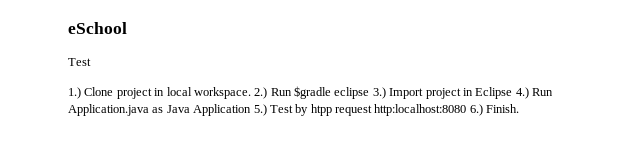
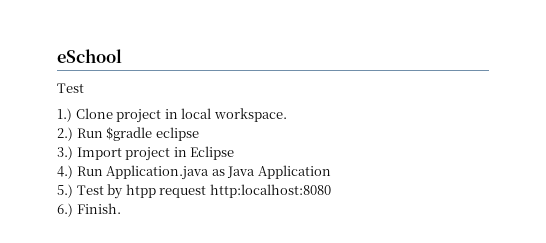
- 1.) Clone project in local workspace. 2.) Run $gradle eclipse 3.) Import project in Eclipse 4.) Run Application.java as Java Application 5.) Test by htpp request http:localhost:8080 6.) Finish.
+ 1.) Clone project in local workspace.
+ 2.) Run $gradle eclipse
+ 3.) Import project in Eclipse
+ 4.) Run Application.java as Java Application
+ 5.) Test by htpp request http:localhost:8080
+ 6.) Finish.

